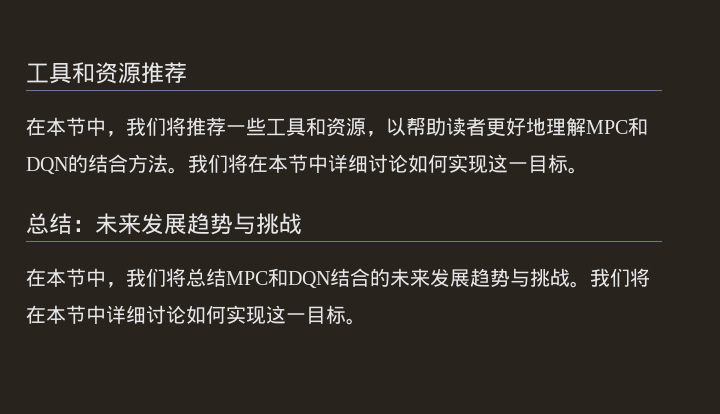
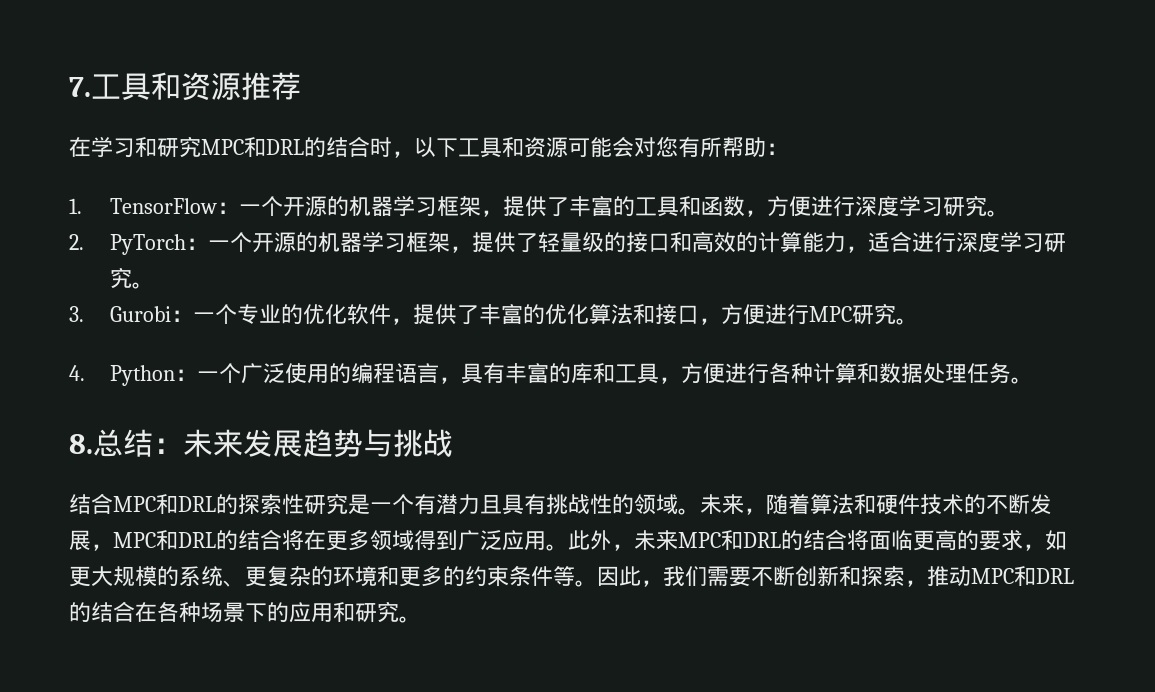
- 工具和资源推荐
+ 7.工具和资源推荐
- 在本节中，我们将推荐一些工具和资源，以帮助读者更好地理解MPC和DQN的结合方法。我们将在本节中详细讨论如何实现这一目标。
- 总结：未来发展趋势与挑战
+ 在学习和研究MPC和DRL的结合时，以下工具和资源可能会对您有所帮助：
+ 1. TensorFlow：一个开源的机器学习框架，提供了丰富的工具和函数，方便进行深度学习研究。
+ 2. PyTorch：一个开源的机器学习框架，提供了轻量级的接口和高效的计算能力，适合进行深度学习研究。
+ 3. Gurobi：一个专业的优化软件，提供了丰富的优化算法和接口，方便进行MPC研究。
+ 4. Python：一个广泛使用的编程语言，具有丰富的库和工具，方便进行各种计算和数据处理任务。
+ 8.总结：未来发展趋势与挑战
- 在本节中，我们将总结MPC和DQN结合的未来发展趋势与挑战。我们将在本节中详细讨论如何实现这一目标。
+ 结合MPC和DRL的探索性研究是一个有潜力且具有挑战性的领域。未来，随着算法和硬件技术的不断发展，MPC和DRL的结合将在更多领域得到广泛应用。此外，未来MPC和DRL的结合将面临更高的要求，如更大规模的系统、更复杂的环境和更多的约束条件等。因此，我们需要不断创新和探索，推动MPC和DRL的结合在各种场景下的应用和研究。

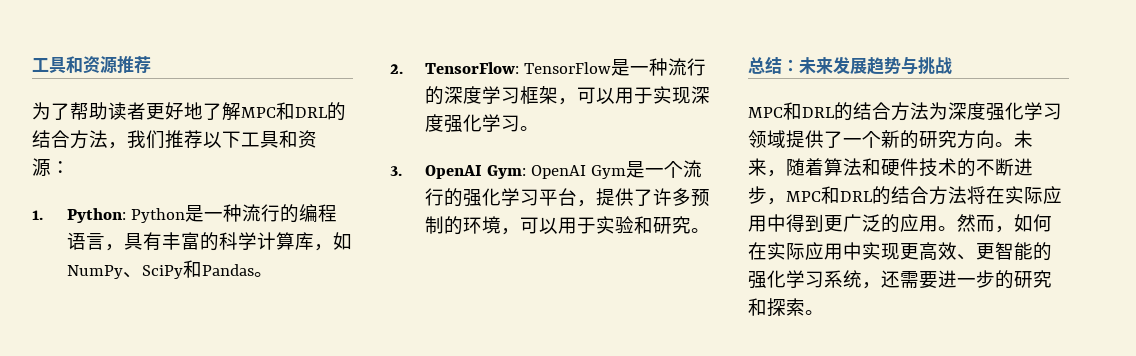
- 7.工具和资源推荐
+ 工具和资源推荐
- 在学习和研究MPC和DRL的结合时，以下工具和资源可能会对您有所帮助：
- 1. TensorFlow：一个开源的机器学习框架，提供了丰富的工具和函数，方便进行深度学习研究。
- 2. PyTorch：一个开源的机器学习框架，提供了轻量级的接口和高效的计算能力，适合进行深度学习研究。
- 3. Gurobi：一个专业的优化软件，提供了丰富的优化算法和接口，方便进行MPC研究。
- 4. Python：一个广泛使用的编程语言，具有丰富的库和工具，方便进行各种计算和数据处理任务。
- 8.总结：未来发展趋势与挑战
+ 为了帮助读者更好地了解MPC和DRL的结合方法，我们推荐以下工具和资源：
+ 1. Python: Python是一种流行的编程语言，具有丰富的科学计算库，如NumPy、SciPy和Pandas。
+ 2. TensorFlow: TensorFlow是一种流行的深度学习框架，可以用于实现深度强化学习。
+ 3. OpenAI Gym: OpenAI Gym是一个流行的强化学习平台，提供了许多预制的环境，可以用于实验和研究。
+ 总结：未来发展趋势与挑战
- 结合MPC和DRL的探索性研究是一个有潜力且具有挑战性的领域。
+ MPC和DRL的结合方法为深度强化学习领域提供了一个新的研究方向。
- 未来，随着算法和硬件技术的不断发展，MPC和DRL的结合将在更多领域得到广泛应用。此外，未来MPC和DRL的结合将面临更高的要求，如更大规模的系统、更复杂的环境和更多的约束条件等。因此，我们需要不断创新和探索，推动MPC和DRL的结合在各种场景下的应用和研究。
+ 未来，随着算法和硬件技术的不断进步，MPC和DRL的结合方法将在实际应用中得到更广泛的应用。然而，如何在实际应用中实现更高效、更智能的强化学习系统，还需要进一步的研究和探索。

